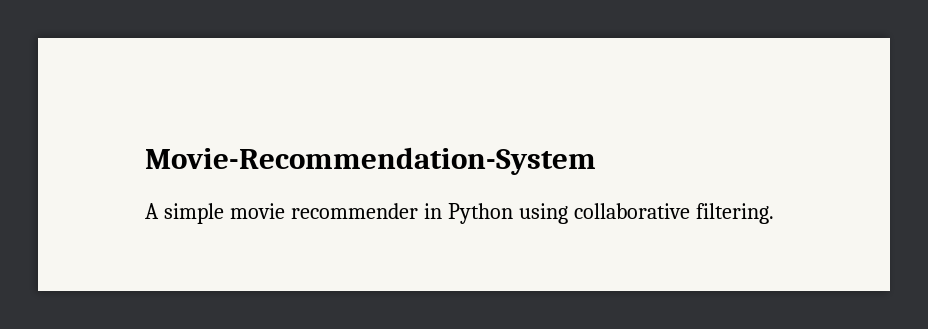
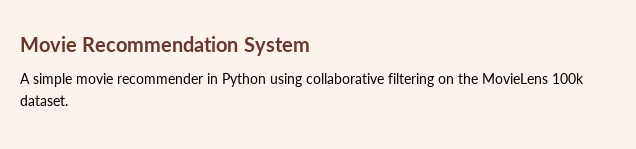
- Movie-Recommendation-System
+ Movie Recommendation System
- A simple movie recommender in Python using collaborative filtering.
+ A simple movie recommender in Python using collaborative filtering on the MovieLens 100k dataset.

